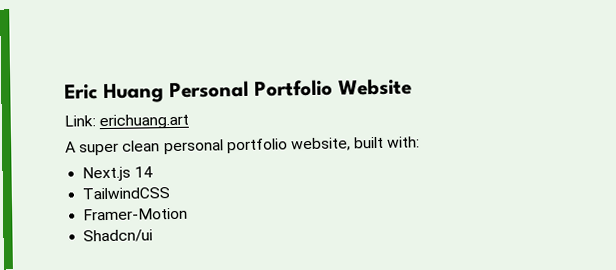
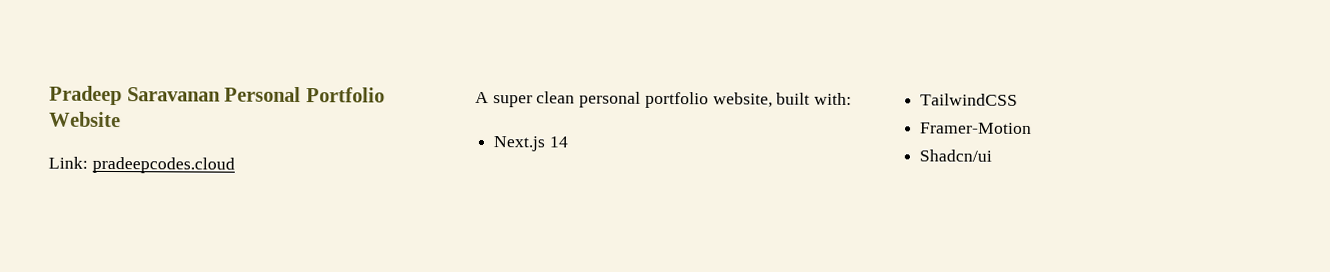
- Eric Huang Personal Portfolio Website
+ Pradeep Saravanan Personal Portfolio Website
- Link: erichuang.art
+ Link: pradeepcodes.cloud

